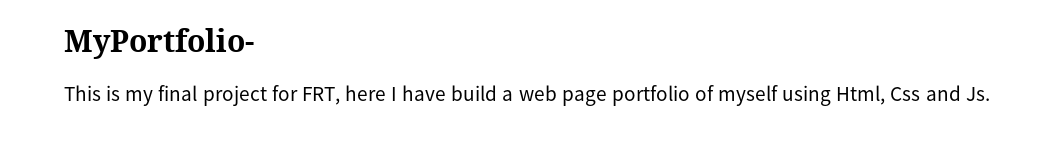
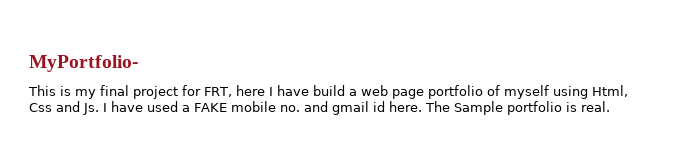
- This is my final project for FRT, here I have build a web page portfolio of myself using Html, Css and Js.
+ This is my final project for FRT, here I have build a web page portfolio of myself using Html, Css and Js. I have used a FAKE mobile no. and gmail id here. The Sample portfolio is real.

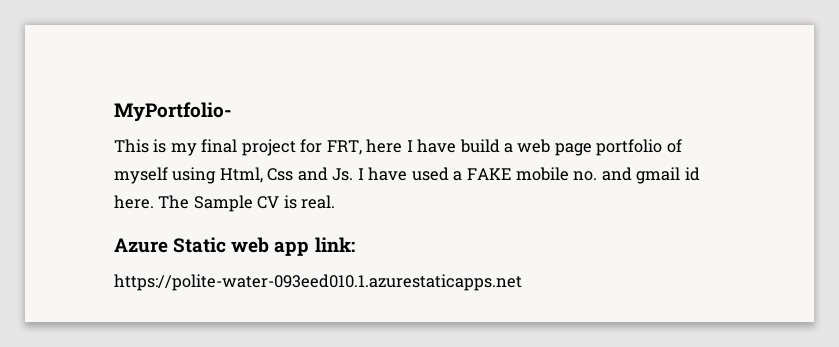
- The Sample portfolio is real.
+ The Sample CV is real.
+ Azure Static web app link:
+ https://polite-water-093eed010.1.azurestaticapps.net

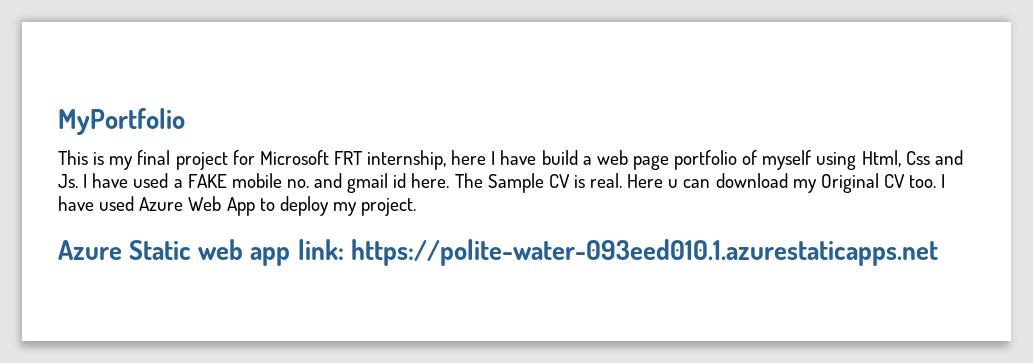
- MyPortfolio-
+ MyPortfolio
- This is my final project for FRT, here I have build a web page portfolio of myself using Html, Css and Js. I have used a FAKE mobile no. and gmail id here.
+ This is my final project for Microsoft FRT internship, here I have build a web page portfolio of myself using Html, Css and Js. I have used a FAKE mobile no. and gmail id here.
+ Here u can download my Original CV too. I have used Azure Web App to deploy my project.
- Azure Static web app link:
- https://polite-water-093eed010.1.azurestaticapps.net
+ Azure Static web app link: https://polite-water-093eed010.1.azurestaticapps.net

